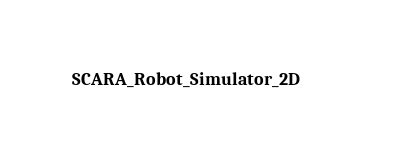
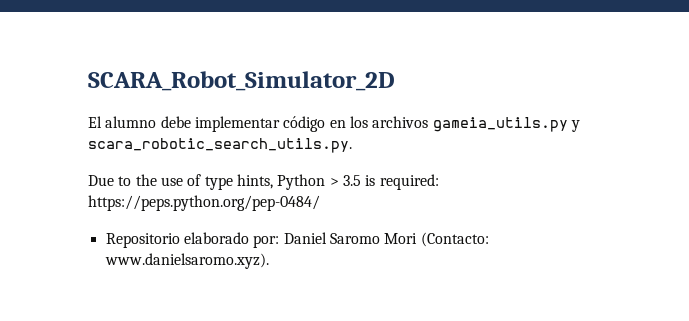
+ El alumno debe implementar código en los archivos gameia_utils.py y scara_robotic_search_utils.py.
+ Due to the use of type hints, Python > 3.5 is required: https://peps.python.org/pep-0484/
+ Repositorio elaborado por: Daniel Saromo Mori (Contacto: www.danielsaromo.xyz).

